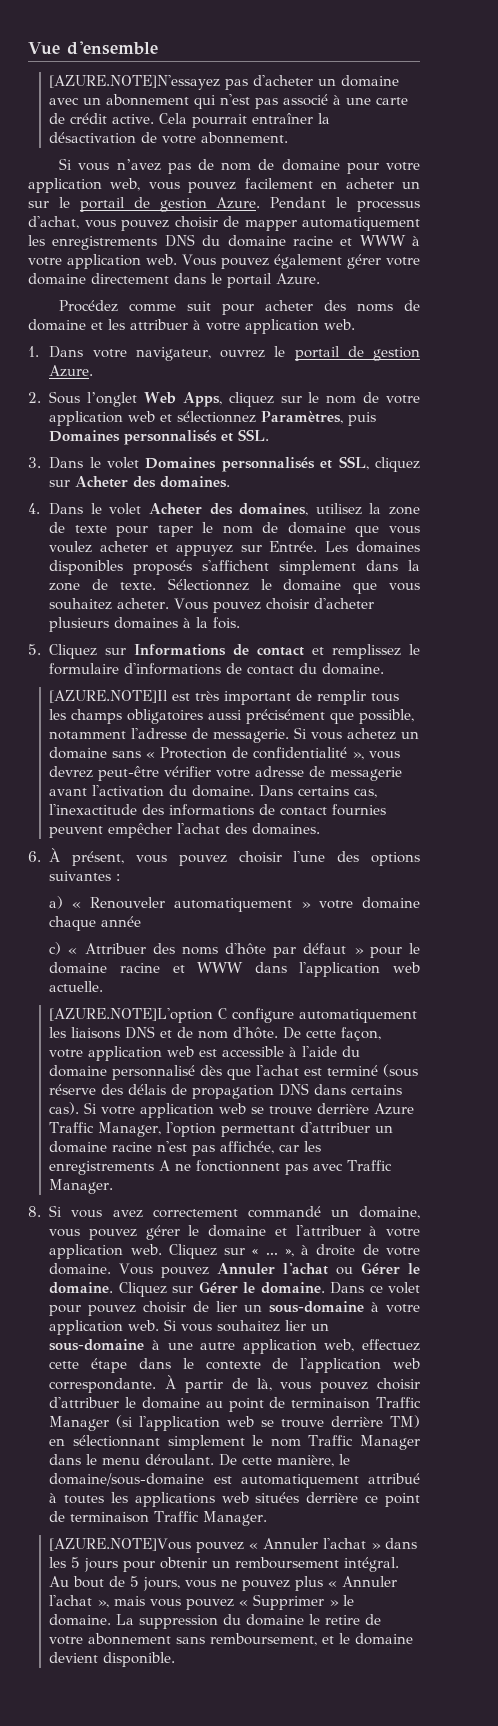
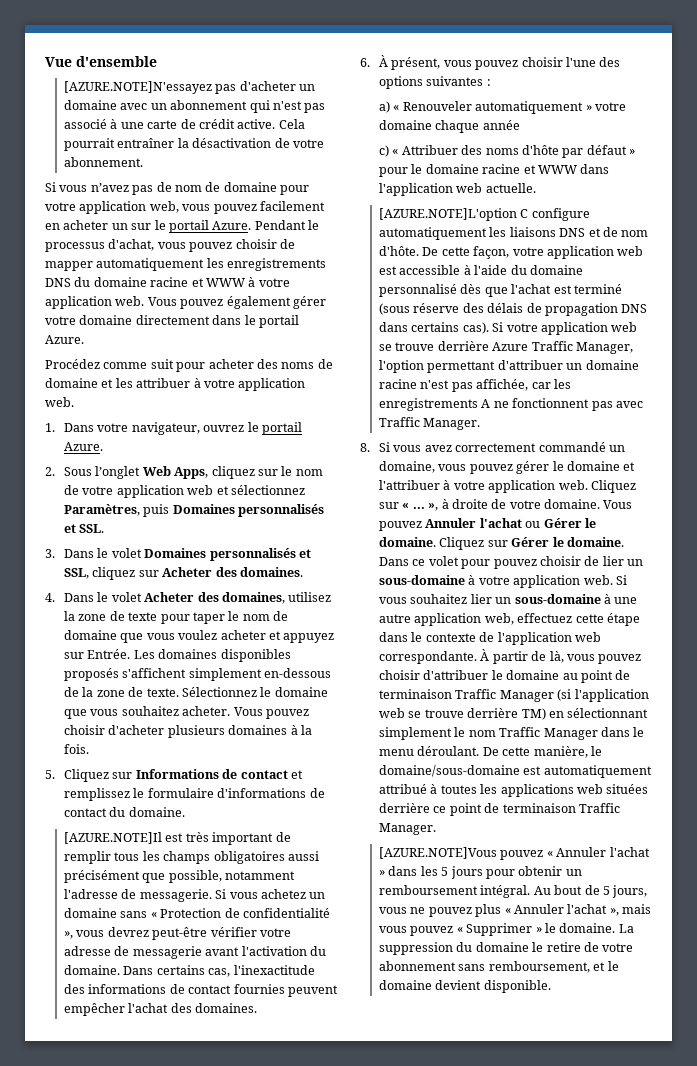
- Si vous n’avez pas de nom de domaine pour votre application web, vous pouvez facilement en acheter un sur le portail de gestion Azure.
+ Si vous n’avez pas de nom de domaine pour votre application web, vous pouvez facilement en acheter un sur le portail Azure.
- 1. Dans votre navigateur, ouvrez le portail de gestion Azure.
+ 1. Dans votre navigateur, ouvrez le portail Azure.
- Les domaines disponibles proposés s'affichent simplement dans la zone de texte.
+ Les domaines disponibles proposés s'affichent simplement en-dessous de la zone de texte.

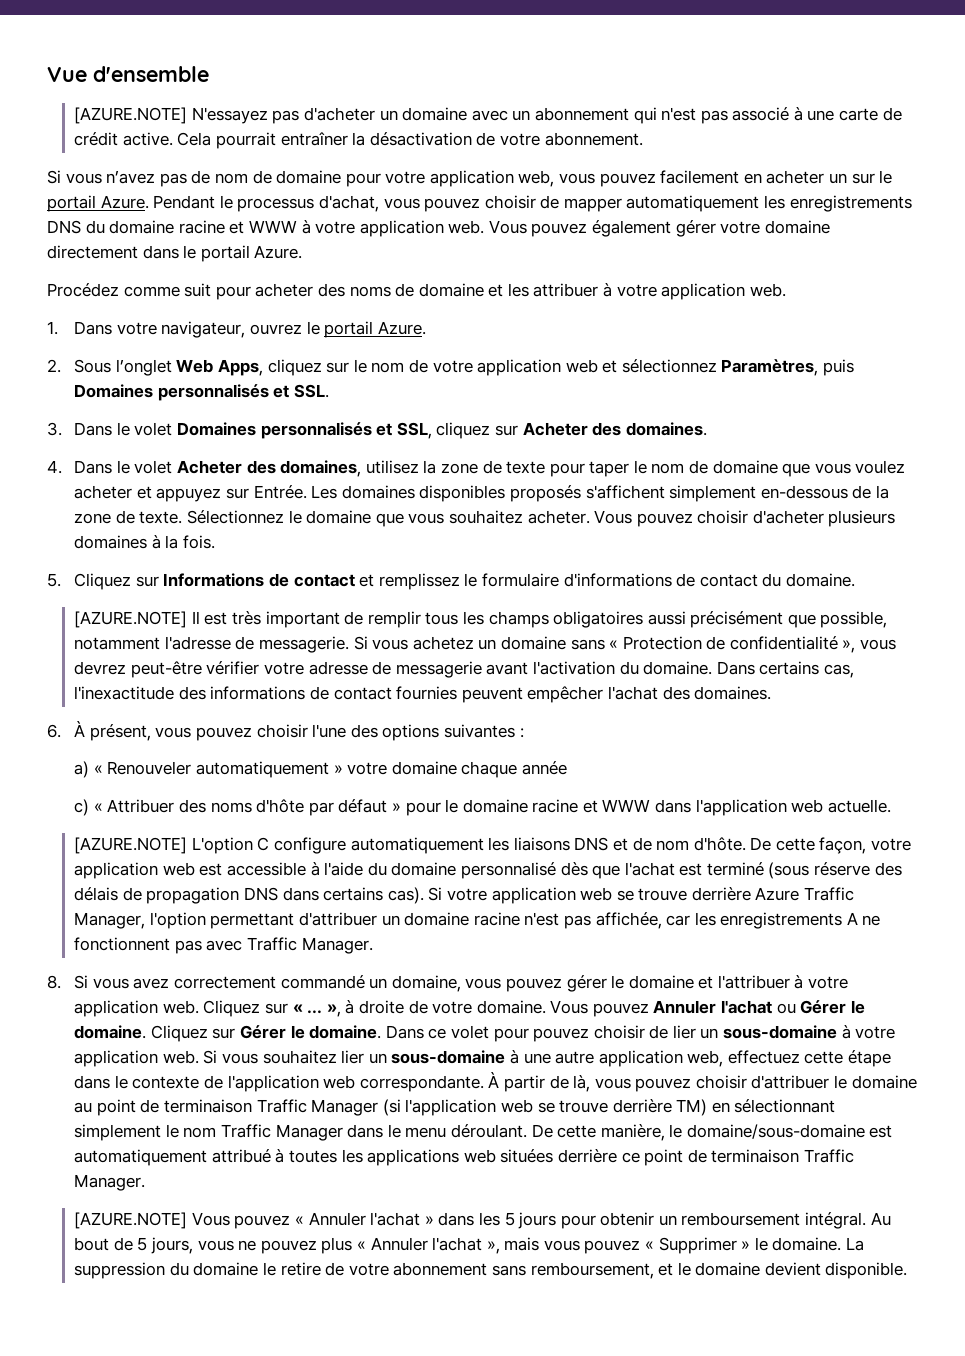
- [AZURE.NOTE]N'essayez pas d'acheter un domaine avec un abonnement qui n'est pas associé à une carte de crédit active.
+ [AZURE.NOTE] N'essayez pas d'acheter un domaine avec un abonnement qui n'est pas associé à une carte de crédit active.
- [AZURE.NOTE]Il est très important de remplir tous les champs obligatoires aussi précisément que possible, notamment l'adresse de messagerie.
+ [AZURE.NOTE] Il est très important de remplir tous les champs obligatoires aussi précisément que possible, notamment l'adresse de messagerie.
- [AZURE.NOTE]L'option C configure automatiquement les liaisons DNS et de nom d'hôte.
+ [AZURE.NOTE] L'option C configure automatiquement les liaisons DNS et de nom d'hôte.
- [AZURE.NOTE]Vous pouvez « Annuler l'achat » dans les 5 jours pour obtenir un remboursement intégral.
+ [AZURE.NOTE] Vous pouvez « Annuler l'achat » dans les 5 jours pour obtenir un remboursement intégral.

